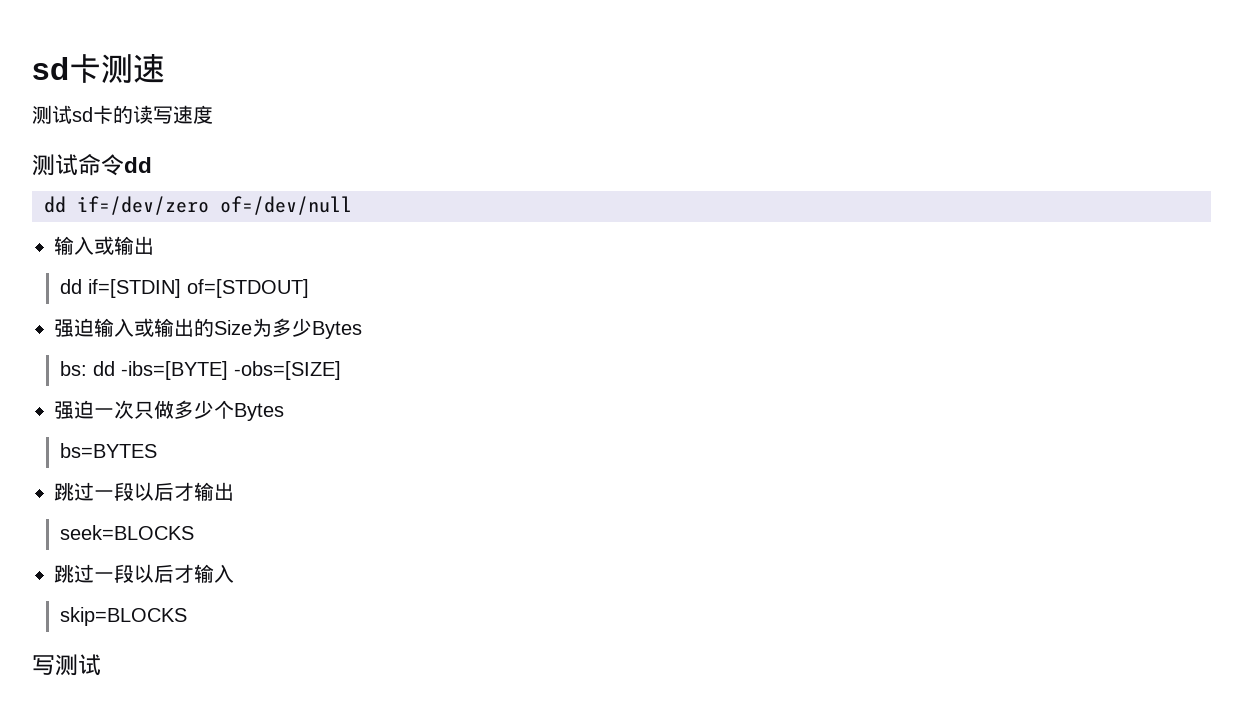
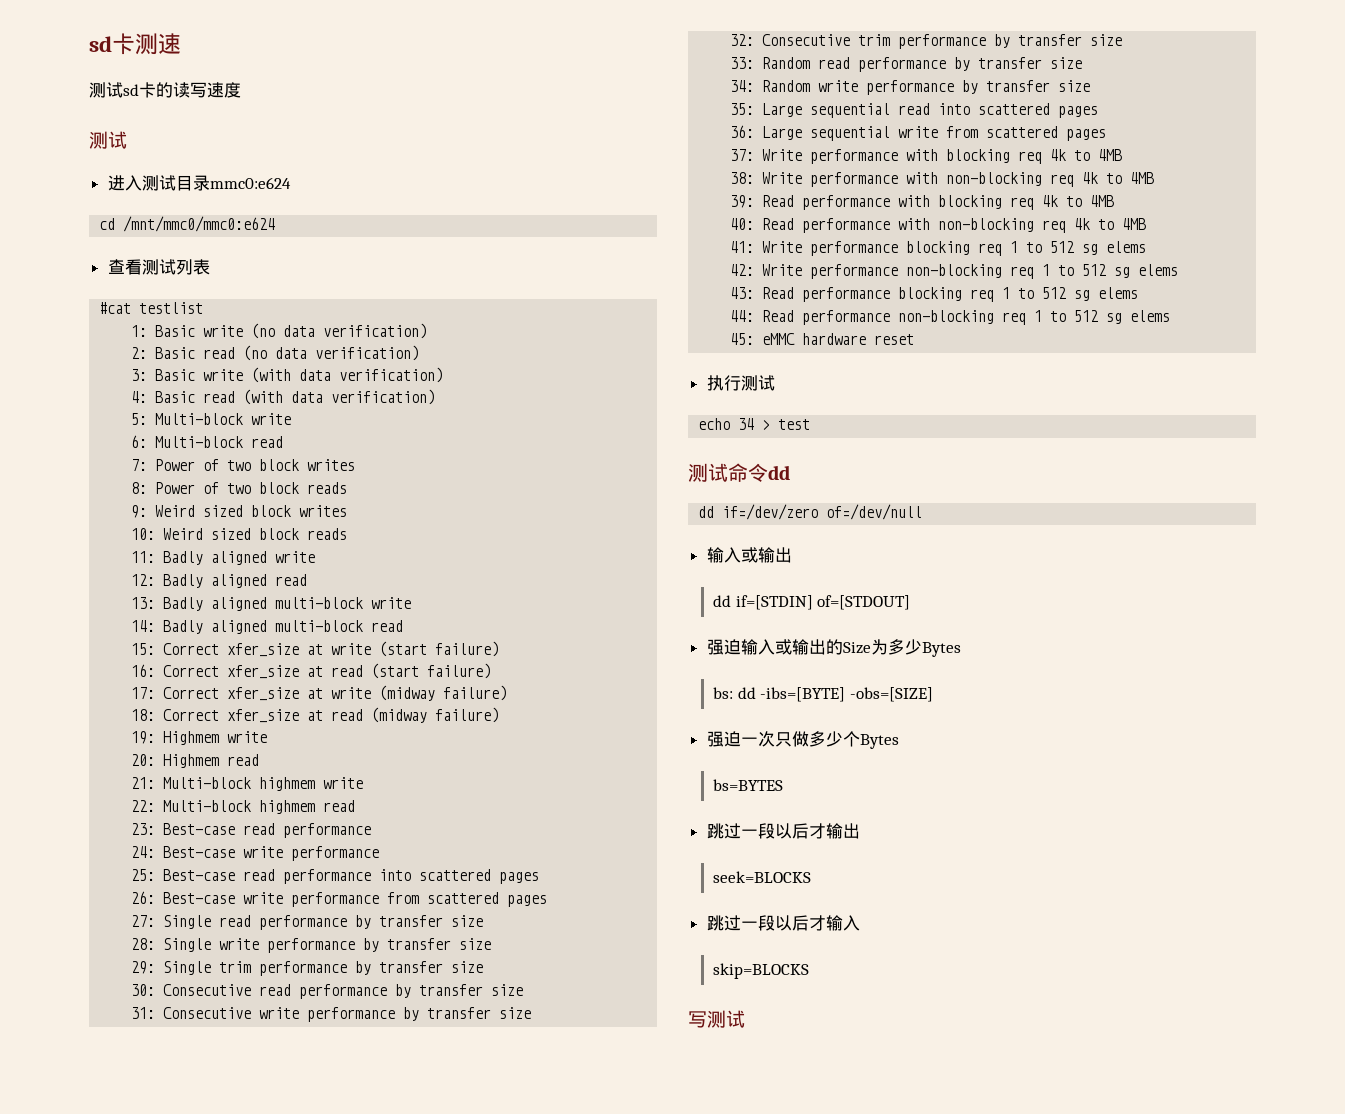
  测试sd卡的读写速度
+ 测试
+ 进入测试目录mmc0:e624
+ cd /mnt/mmc0/mmc0:e624
+ 查看测试列表
+ #cat testlist
+ 1: Basic write (no data verification)
+ 2: Basic read (no data verification)
+ 3: Basic write (with data verification)
+ 4: Basic read (with data verification)
+ 5: Multi-block write
+ 6: Multi-block read
+ 7: Power of two block writes
+ 8: Power of two block reads
+ 9: Weird sized block writes
+ 10: Weird sized block reads
+ 11: Badly aligned write
+ 12: Badly aligned read
+ 13: Badly aligned multi-block write
+ 14: Badly aligned multi-block read
+ 15: Correct xfer_size at write (start failure)
+ 16: Correct xfer_size at read (start failure)
+ 17: Correct xfer_size at write (midway failure)
+ 18: Correct xfer_size at read (midway failure)
+ 19: Highmem write
+ 20: Highmem read
+ 21: Multi-block highmem write
+ 22: Multi-block highmem read
+ 23: Best-case read performance
+ 24: Best-case write performance
+ 25: Best-case read performance into scattered pages
+ 26: Best-case write performance from scattered pages
+ 27: Single read performance by transfer size
+ 28: Single write performance by transfer size
+ 29: Single trim performance by transfer size
+ 30: Consecutive read performance by transfer size
+ 31: Consecutive write performance by transfer size
+ 32: Consecutive trim performance by transfer size
+ 33: Random read performance by transfer size
+ 34: Random write performance by transfer size
+ 35: Large sequential read into scattered pages
+ 36: Large sequential write from scattered pages
+ 37: Write performance with blocking req 4k to 4MB
+ 38: Write performance with non-blocking req 4k to 4MB
+ 39: Read performance with blocking req 4k to 4MB
+ 40: Read performance with non-blocking req 4k to 4MB
+ 41: Write performance blocking req 1 to 512 sg elems
+ 42: Write performance non-blocking req 1 to 512 sg elems
+ 43: Read performance blocking req 1 to 512 sg elems
+ 44: Read performance non-blocking req 1 to 512 sg elems
+ 45: eMMC hardware reset
+ 执行测试
+ echo 34 > test

